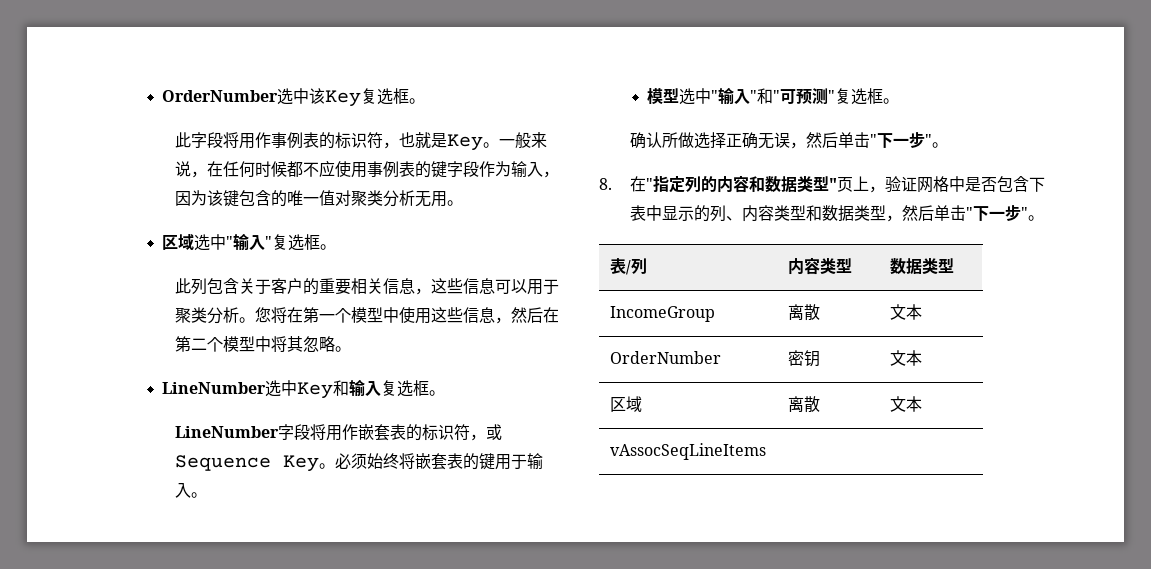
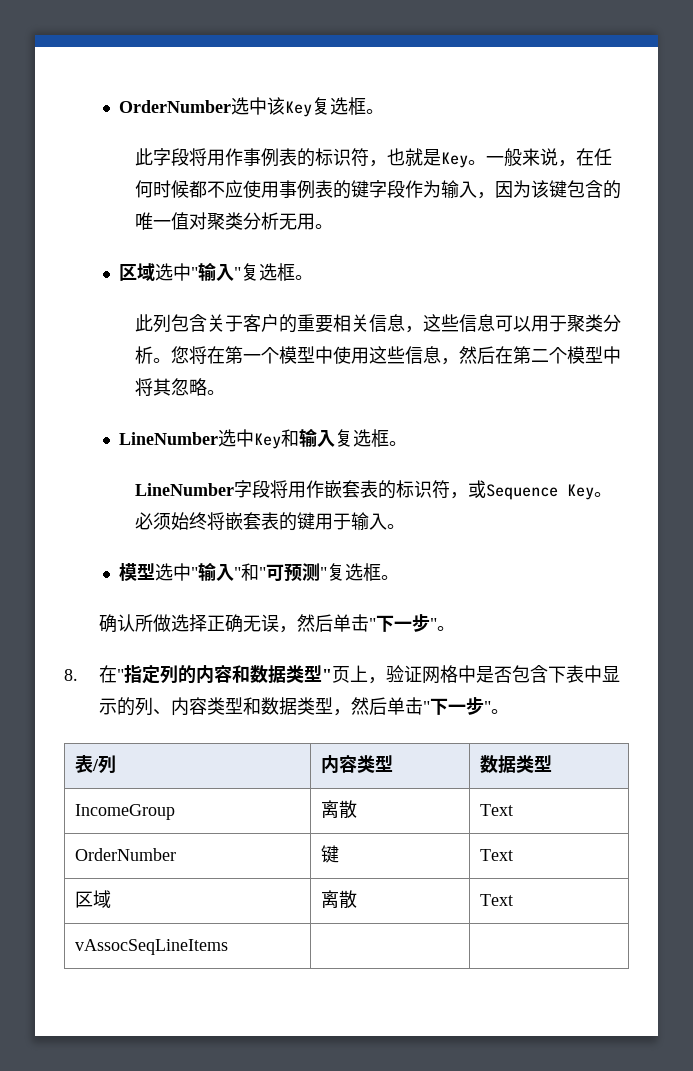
- IncomeGroup | 离散 | 文本
+ IncomeGroup | 离散 | Text
- OrderNumber | 密钥 | 文本
+ OrderNumber | 键 | Text
- 区域 | 离散 | 文本
+ 区域 | 离散 | Text

